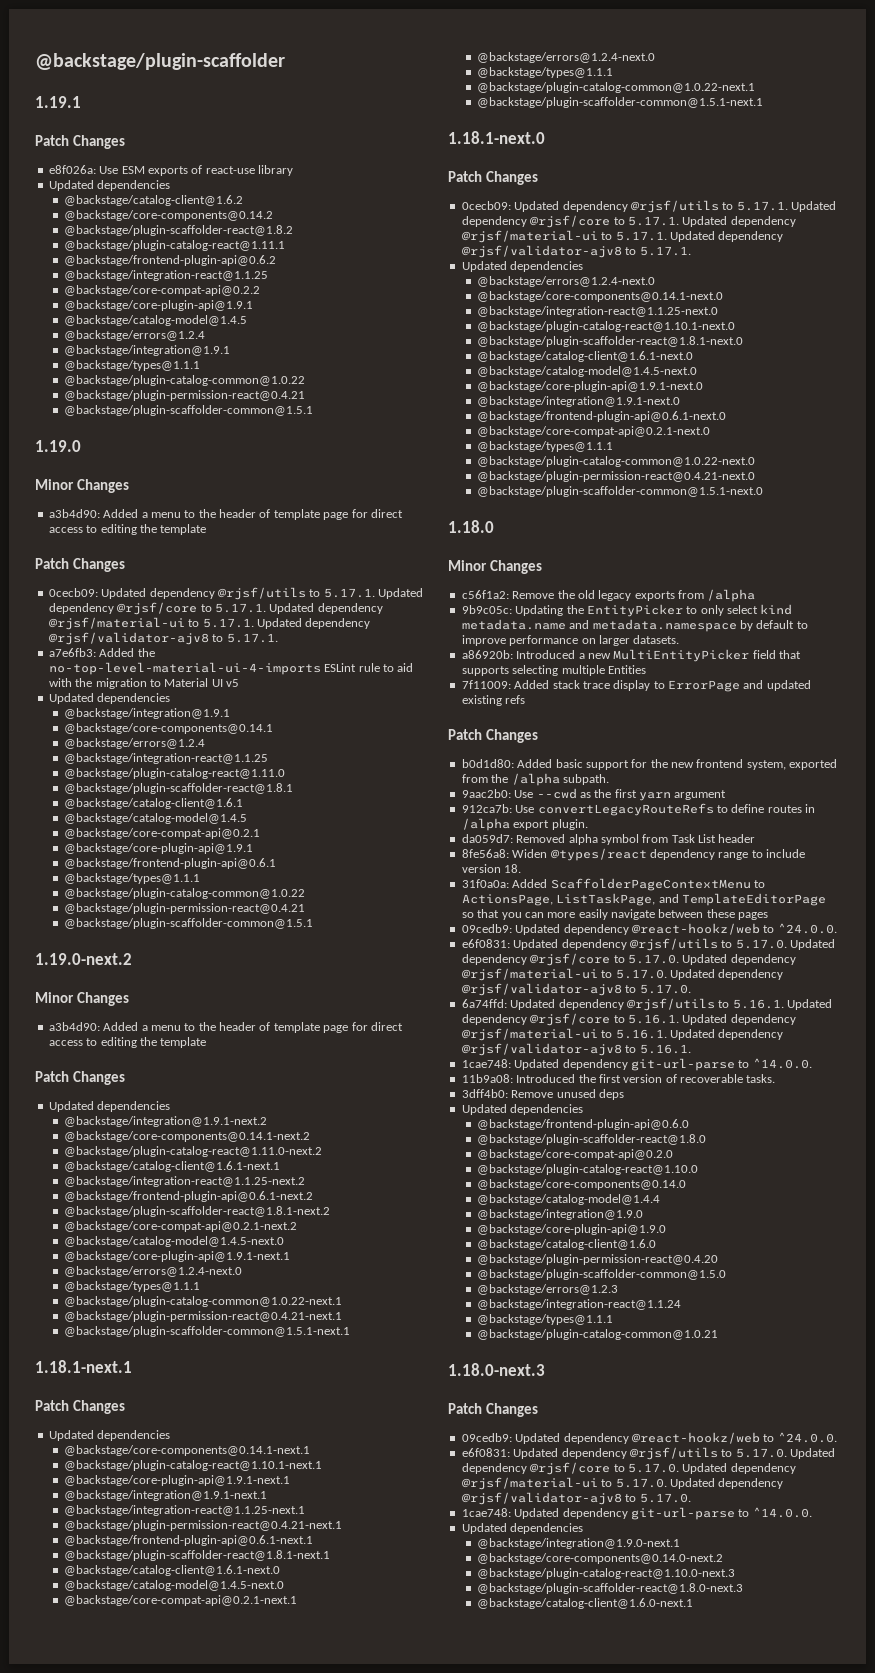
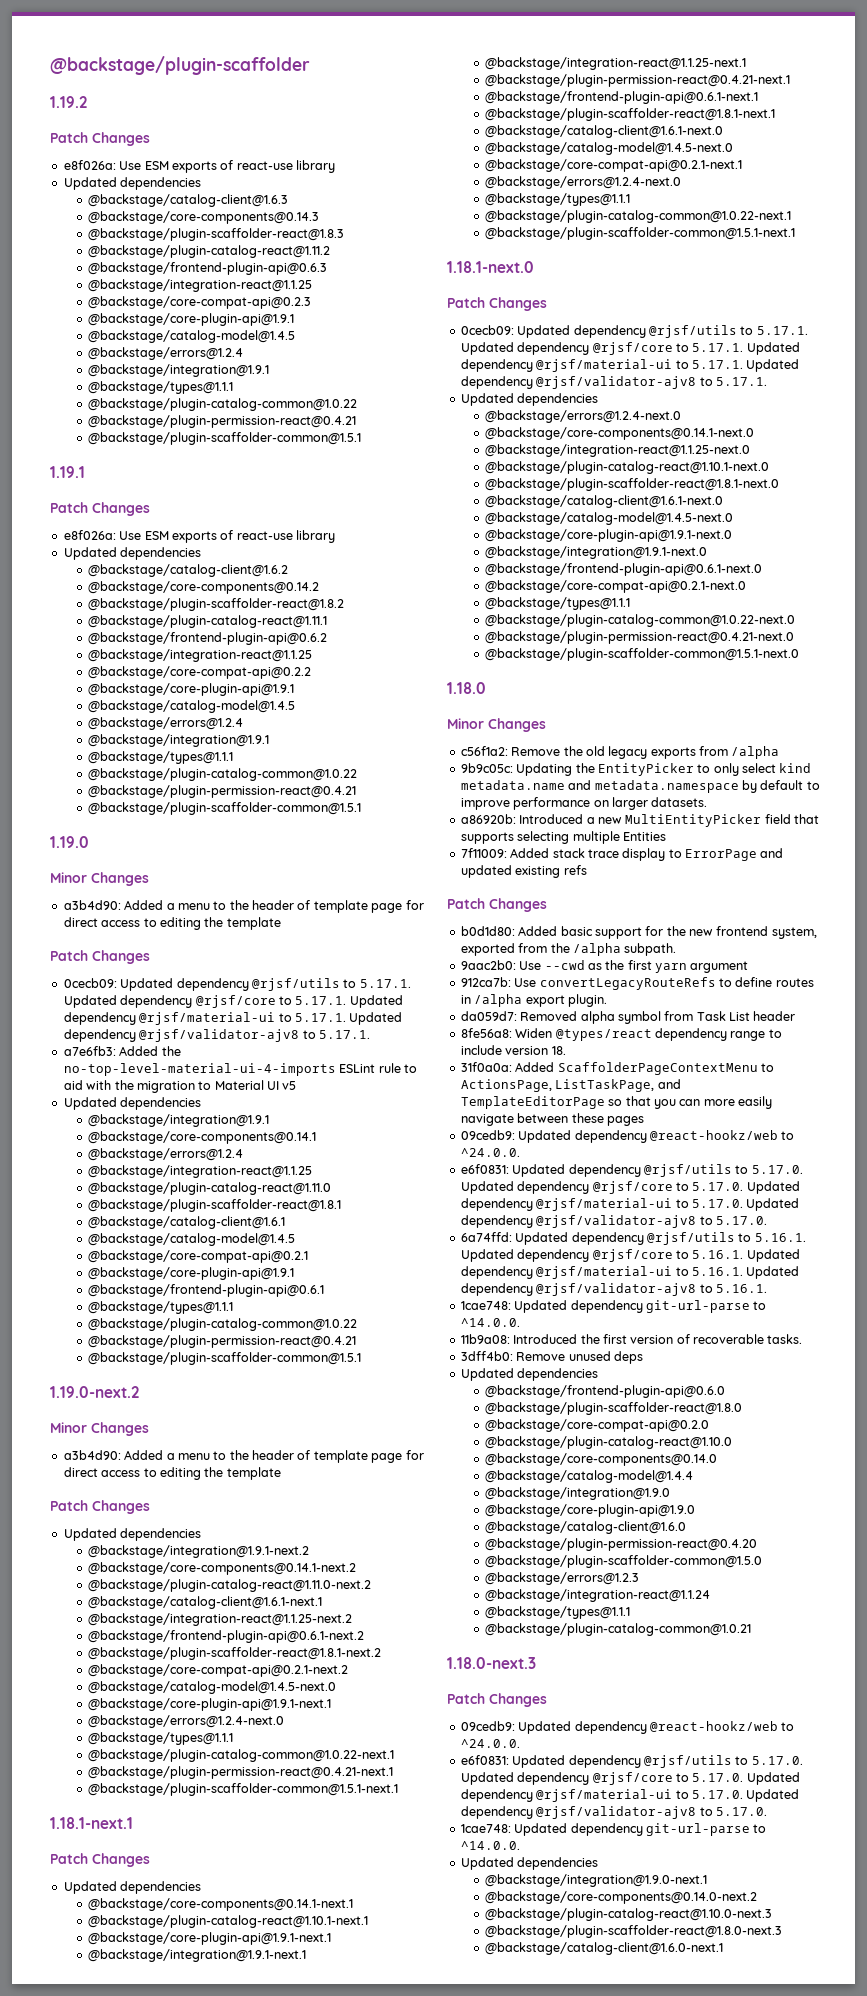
+ 1.19.2
+ Patch Changes
+ e8f026a: Use ESM exports of react-use library
+ Updated dependencies
+ @backstage/catalog-client@1.6.3
+ @backstage/core-components@0.14.3
+ @backstage/plugin-scaffolder-react@1.8.3
+ @backstage/plugin-catalog-react@1.11.2
+ @backstage/frontend-plugin-api@0.6.3
+ @backstage/integration-react@1.1.25
+ @backstage/core-compat-api@0.2.3
+ @backstage/core-plugin-api@1.9.1
+ @backstage/catalog-model@1.4.5
+ @backstage/errors@1.2.4
+ @backstage/integration@1.9.1
+ @backstage/types@1.1.1
+ @backstage/plugin-catalog-common@1.0.22
+ @backstage/plugin-permission-react@0.4.21
+ @backstage/plugin-scaffolder-common@1.5.1

